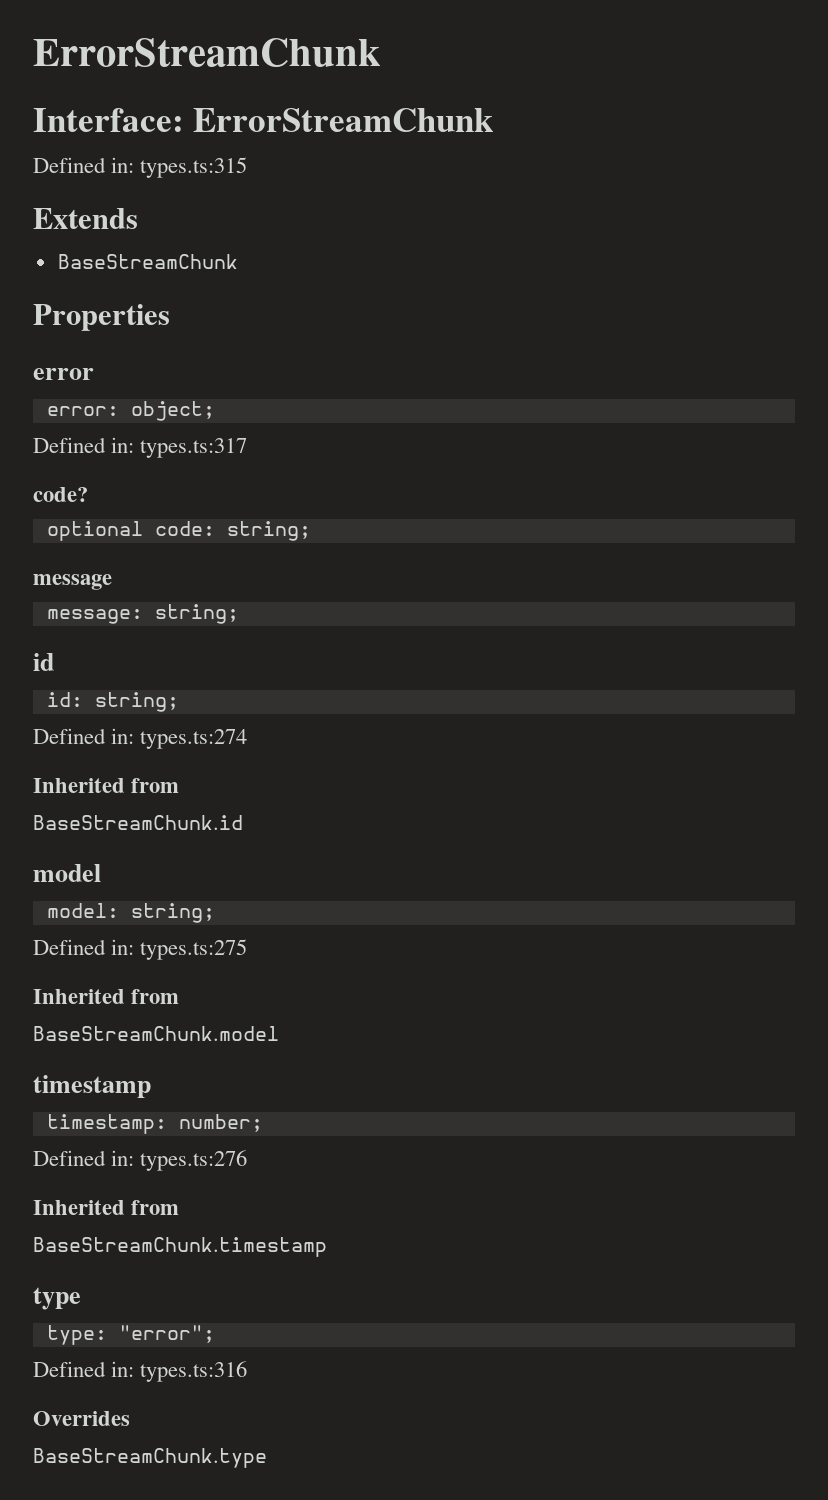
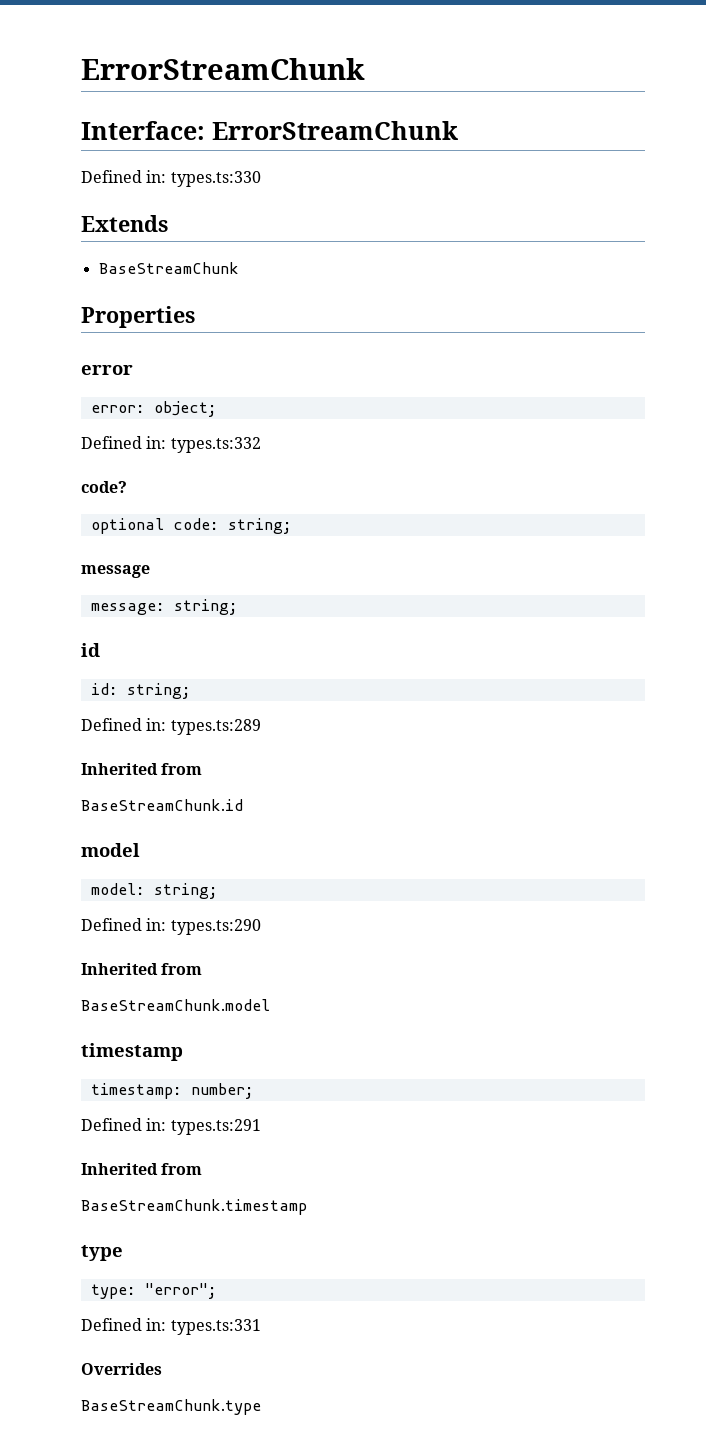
- Defined in: types.ts:315
+ Defined in: types.ts:330
- Defined in: types.ts:317
+ Defined in: types.ts:332
- Defined in: types.ts:274
+ Defined in: types.ts:289
- Defined in: types.ts:275
+ Defined in: types.ts:290
- Defined in: types.ts:276
+ Defined in: types.ts:291
- Defined in: types.ts:316
+ Defined in: types.ts:331

